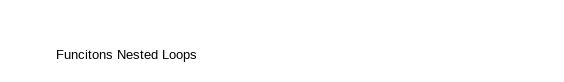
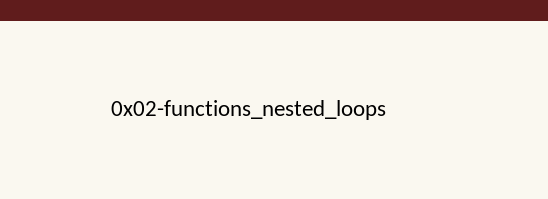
- Funcitons Nested Loops
+ 0x02-functions_nested_loops

